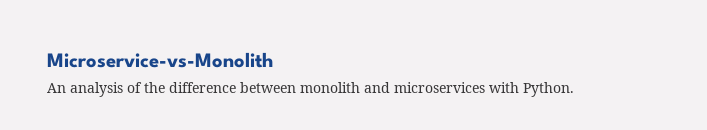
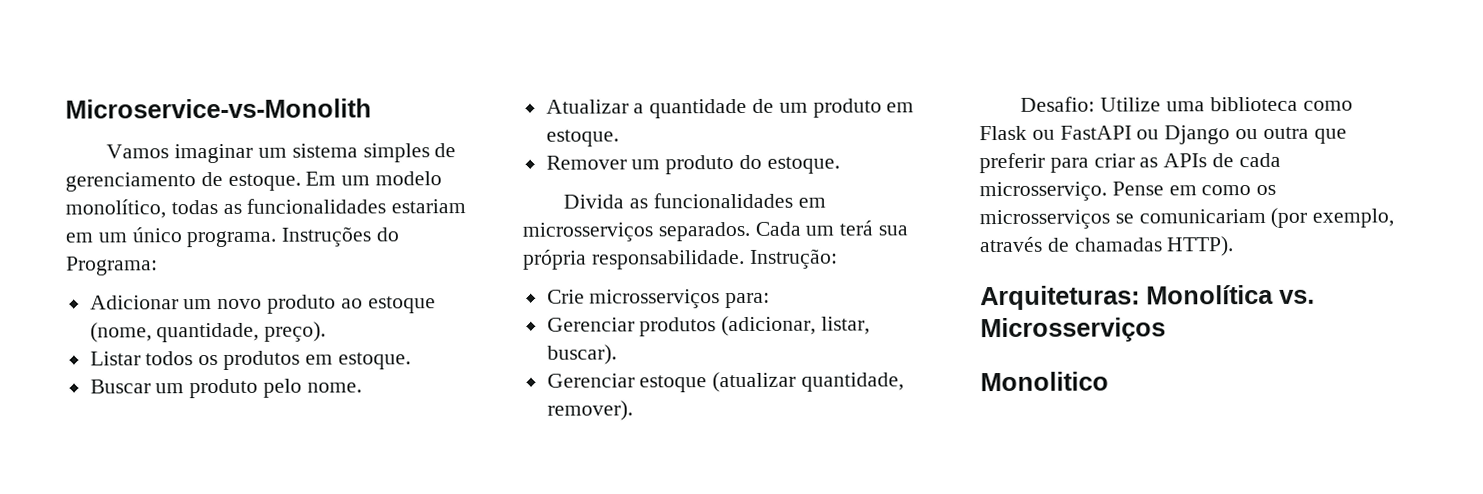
- An analysis of the difference between monolith and microservices with Python.
+ Vamos imaginar um sistema simples de gerenciamento de estoque. Em um modelo monolítico, todas as funcionalidades estariam em um único programa. Instruções do Programa:
+ Adicionar um novo produto ao estoque (nome, quantidade, preço).
+ Listar todos os produtos em estoque.
+ Buscar um produto pelo nome.
+ Atualizar a quantidade de um produto em estoque.
+ Remover um produto do estoque.
+ Divida as funcionalidades em microsserviços separados. Cada um terá sua própria responsabilidade. Instrução:
+ Crie microsserviços para:
+ Gerenciar produtos (adicionar, listar, buscar).
+ Gerenciar estoque (atualizar quantidade, remover).
+ Desafio: Utilize uma biblioteca como Flask ou FastAPI ou Django ou outra que preferir para criar as APIs de cada microsserviço. Pense em como os microsserviços se comunicariam (por exemplo, através de chamadas HTTP).
+ Arquiteturas: Monolítica vs. Microsserviços
+ Monolitico

